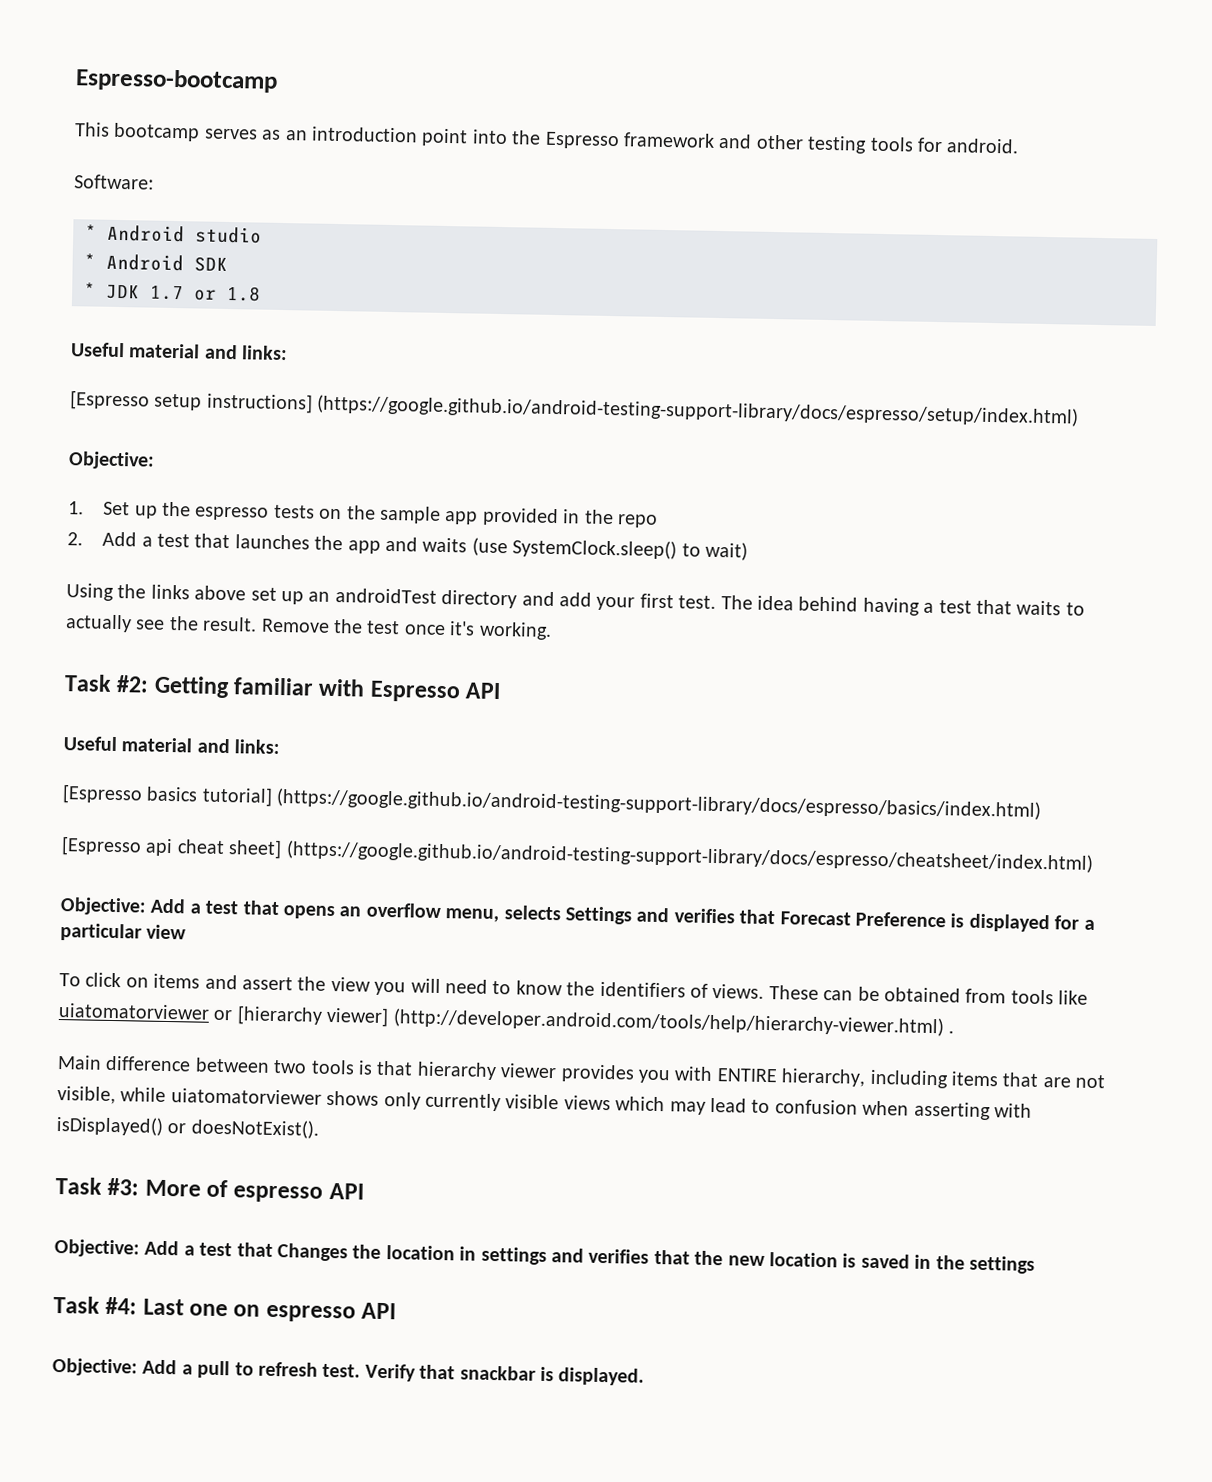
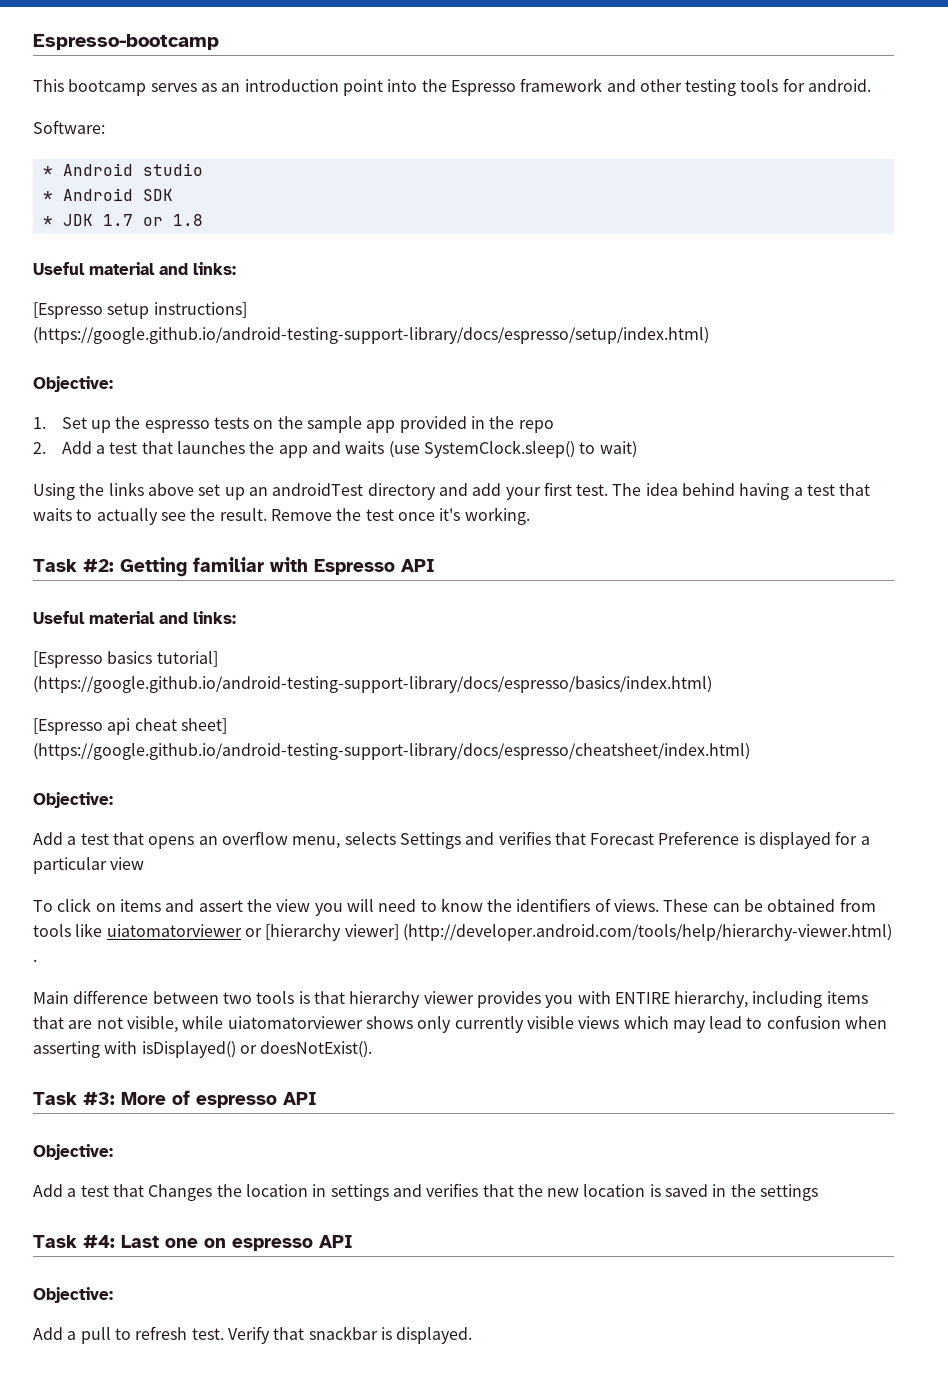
  [Espresso api cheat sheet] (https://google.github.io/android-testing-support-library/docs/espresso/cheatsheet/index.html)
- Objective: Add a test that opens an overflow menu, selects Settings and verifies that Forecast Preference is displayed for a particular view
+ Objective:
+ Add a test that opens an overflow menu, selects Settings and verifies that Forecast Preference is displayed for a particular view
  Task #3: More of espresso API
- Objective: Add a test that Changes the location in settings and verifies that the new location is saved in the settings
+ Objective:
+ Add a test that Changes the location in settings and verifies that the new location is saved in the settings
  Task #4: Last one on espresso API
- Objective: Add a pull to refresh test.
+ Objective:
+ Add a pull to refresh test.

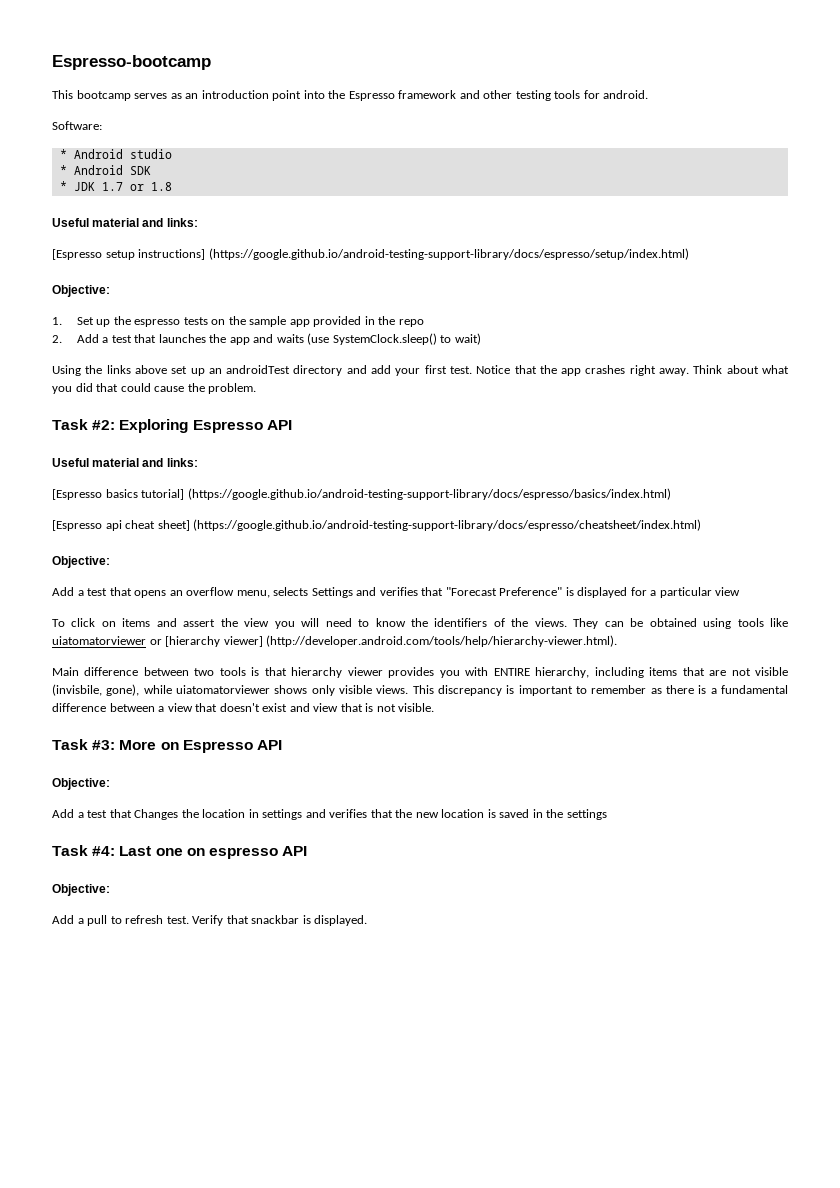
- The idea behind having a test that waits to actually see the result. Remove the test once it's working.
+ Notice that the app crashes right away. Think about what you did that could cause the problem.
- Task #2: Getting familiar with Espresso API
+ Task #2: Exploring Espresso API
- Add a test that opens an overflow menu, selects Settings and verifies that Forecast Preference is displayed for a particular view
+ Add a test that opens an overflow menu, selects Settings and verifies that "Forecast Preference" is displayed for a particular view
- To click on items and assert the view you will need to know the identifiers of views. These can be obtained from tools like uiatomatorviewer or [hierarchy viewer] (http://developer.android.com/tools/help/hierarchy-viewer.html) .
+ To click on items and assert the view you will need to know the identifiers of the views. They can be obtained using tools like uiatomatorviewer or [hierarchy viewer] (http://developer.android.com/tools/help/hierarchy-viewer.html).
- Main difference between two tools is that hierarchy viewer provides you with ENTIRE hierarchy, including items that are not visible, while uiatomatorviewer shows only currently visible views which may lead to confusion when asserting with isDisplayed() or doesNotExist().
+ Main difference between two tools is that hierarchy viewer provides you with ENTIRE hierarchy, including items that are not visible (invisbile, gone), while uiatomatorviewer shows only visible views. This discrepancy is important to remember as there is a fundamental difference between a view that doesn't exist and view that is not visible.
- Task #3: More of espresso API
+ Task #3: More on Espresso API

